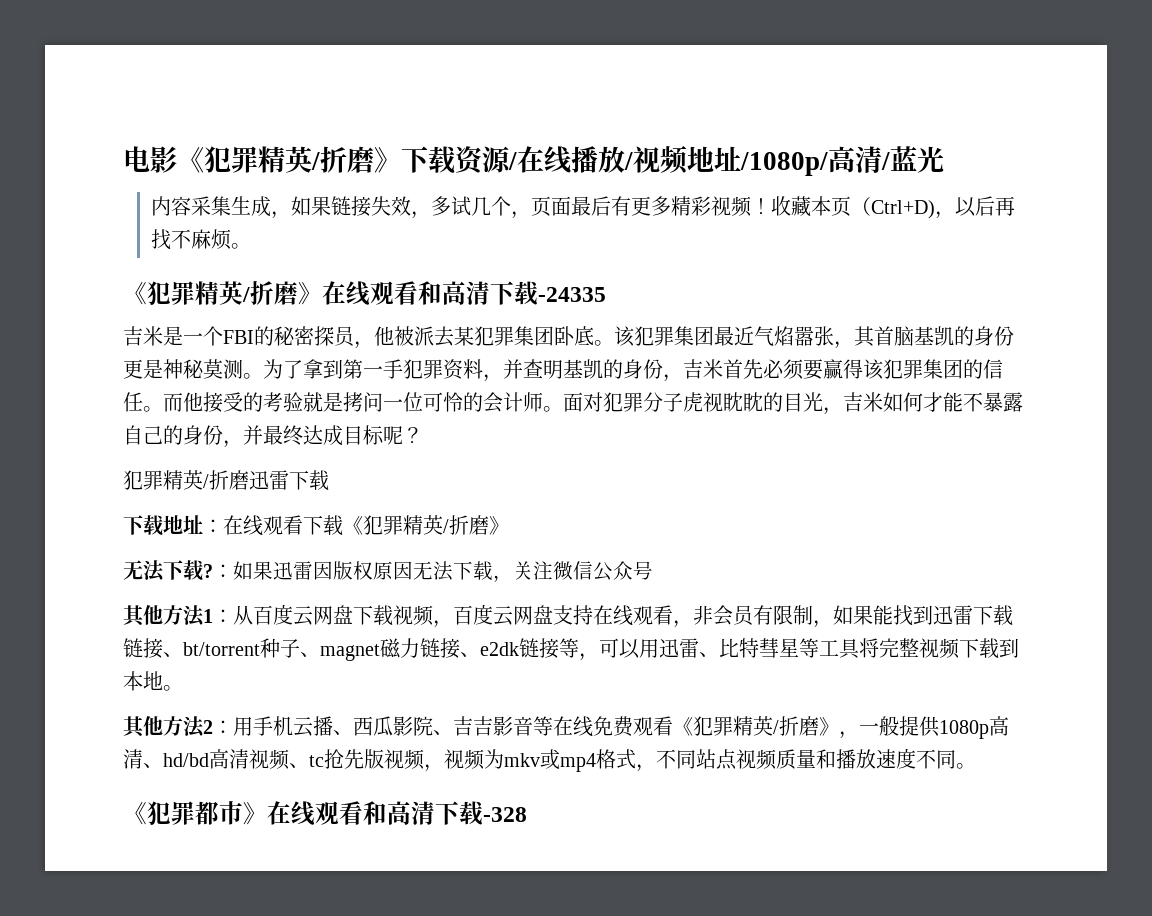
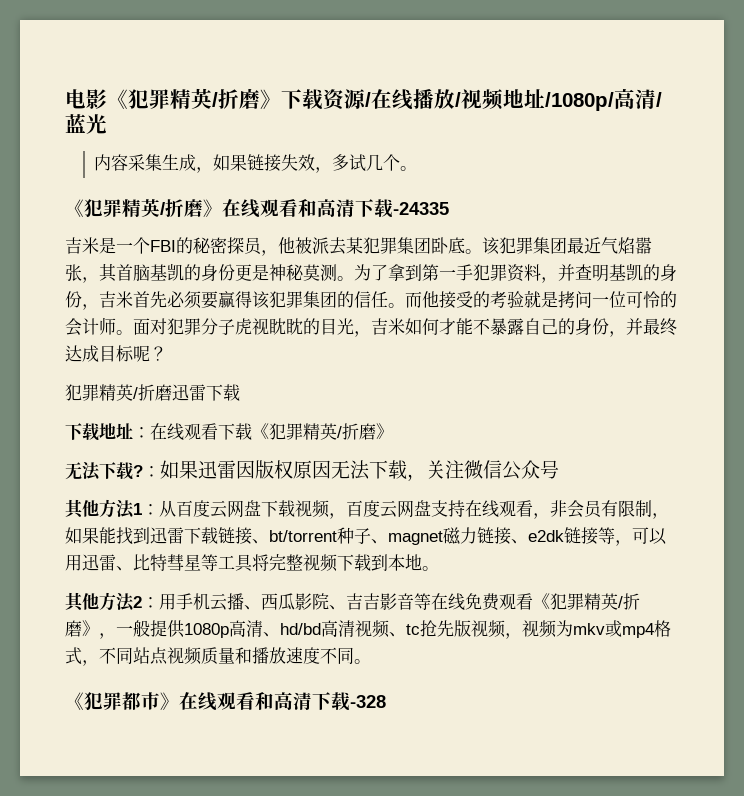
- 内容采集生成，如果链接失效，多试几个，页面最后有更多精彩视频！收藏本页（Ctrl+D)，以后再找不麻烦。
+ 内容采集生成，如果链接失效，多试几个。

